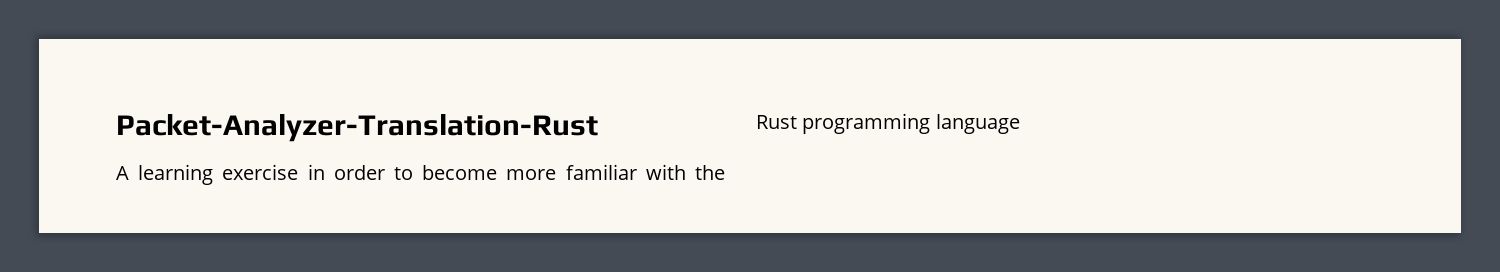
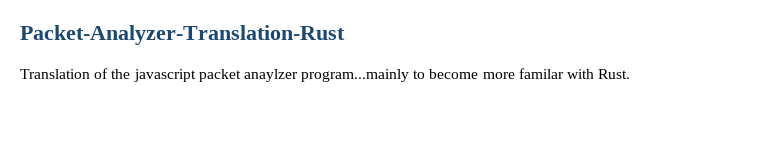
- A learning exercise in order to become more familiar with the Rust programming language
+ Translation of the javascript packet anaylzer program...mainly to become more familar with Rust.

